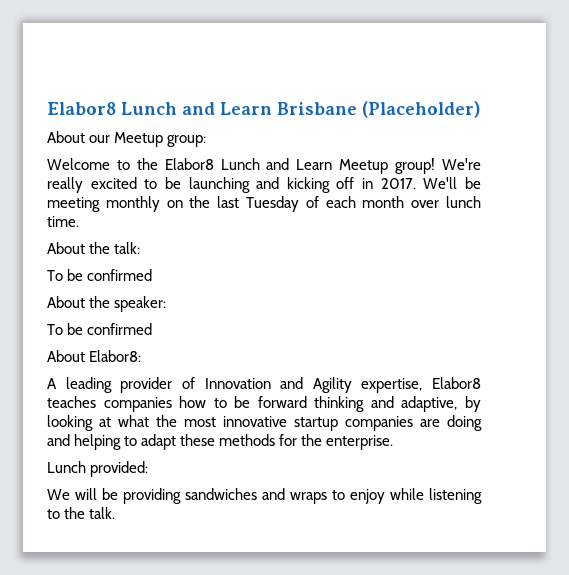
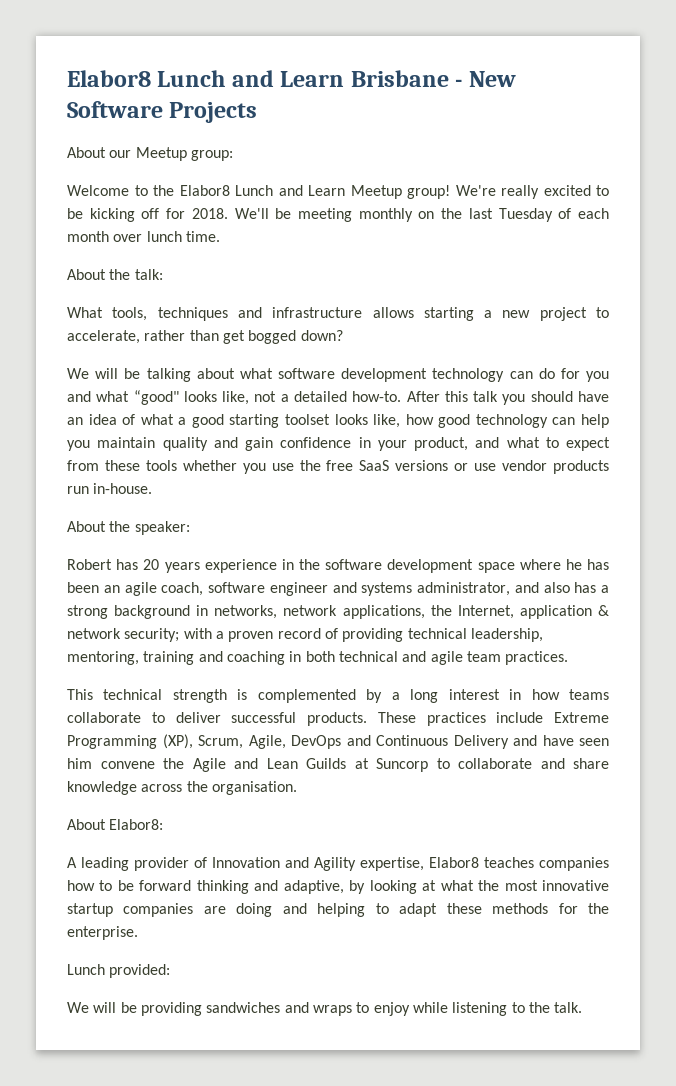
- Elabor8 Lunch and Learn Brisbane (Placeholder)
+ Elabor8 Lunch and Learn Brisbane - New Software Projects
- We're really excited to be launching and kicking off in 2017.
+ We're really excited to be kicking off for 2018.
  About the talk:
- To be confirmed
+ What tools, techniques and infrastructure allows starting a new project to accelerate, rather than get bogged down?
+ We will be talking about what software development technology can do for you and what “good" looks like, not a detailed how-to. After this talk you should have an idea of what a good starting toolset looks like, how good technology can help you maintain quality and gain confidence in your product, and what to expect from these tools whether you use the free SaaS versions or use vendor products run in-house.
  About the speaker:
- To be confirmed
+ Robert has 20 years experience in the software development space where he has been an agile coach, software engineer and systems administrator, and also has a strong background in networks, network applications, the Internet, application & network security; with a proven record of providing technical leadership, mentoring, training and coaching in both technical and agile team practices.
+ This technical strength is complemented by a long interest in how teams collaborate to deliver successful products. These practices include Extreme Programming (XP), Scrum, Agile, DevOps and Continuous Delivery and have seen him convene the Agile and Lean Guilds at Suncorp to collaborate and share knowledge across the organisation.

